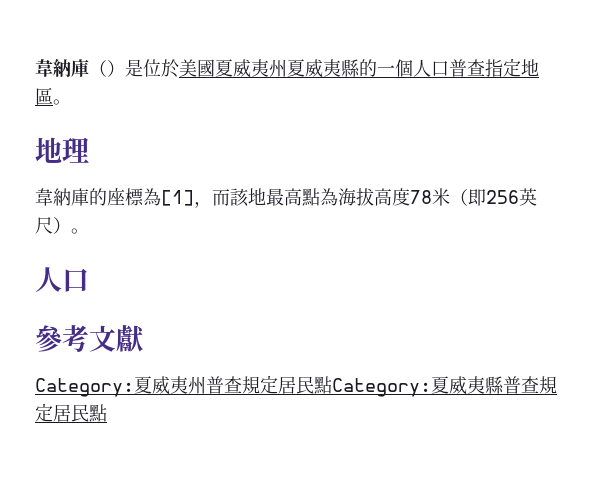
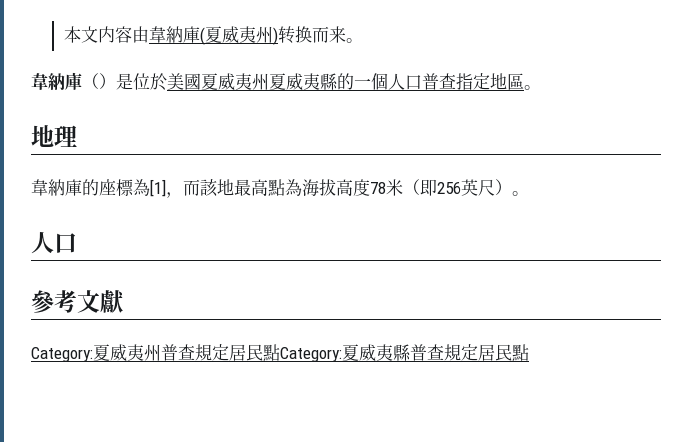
+ 本文内容由韋納庫(夏威夷州)转换而来。

